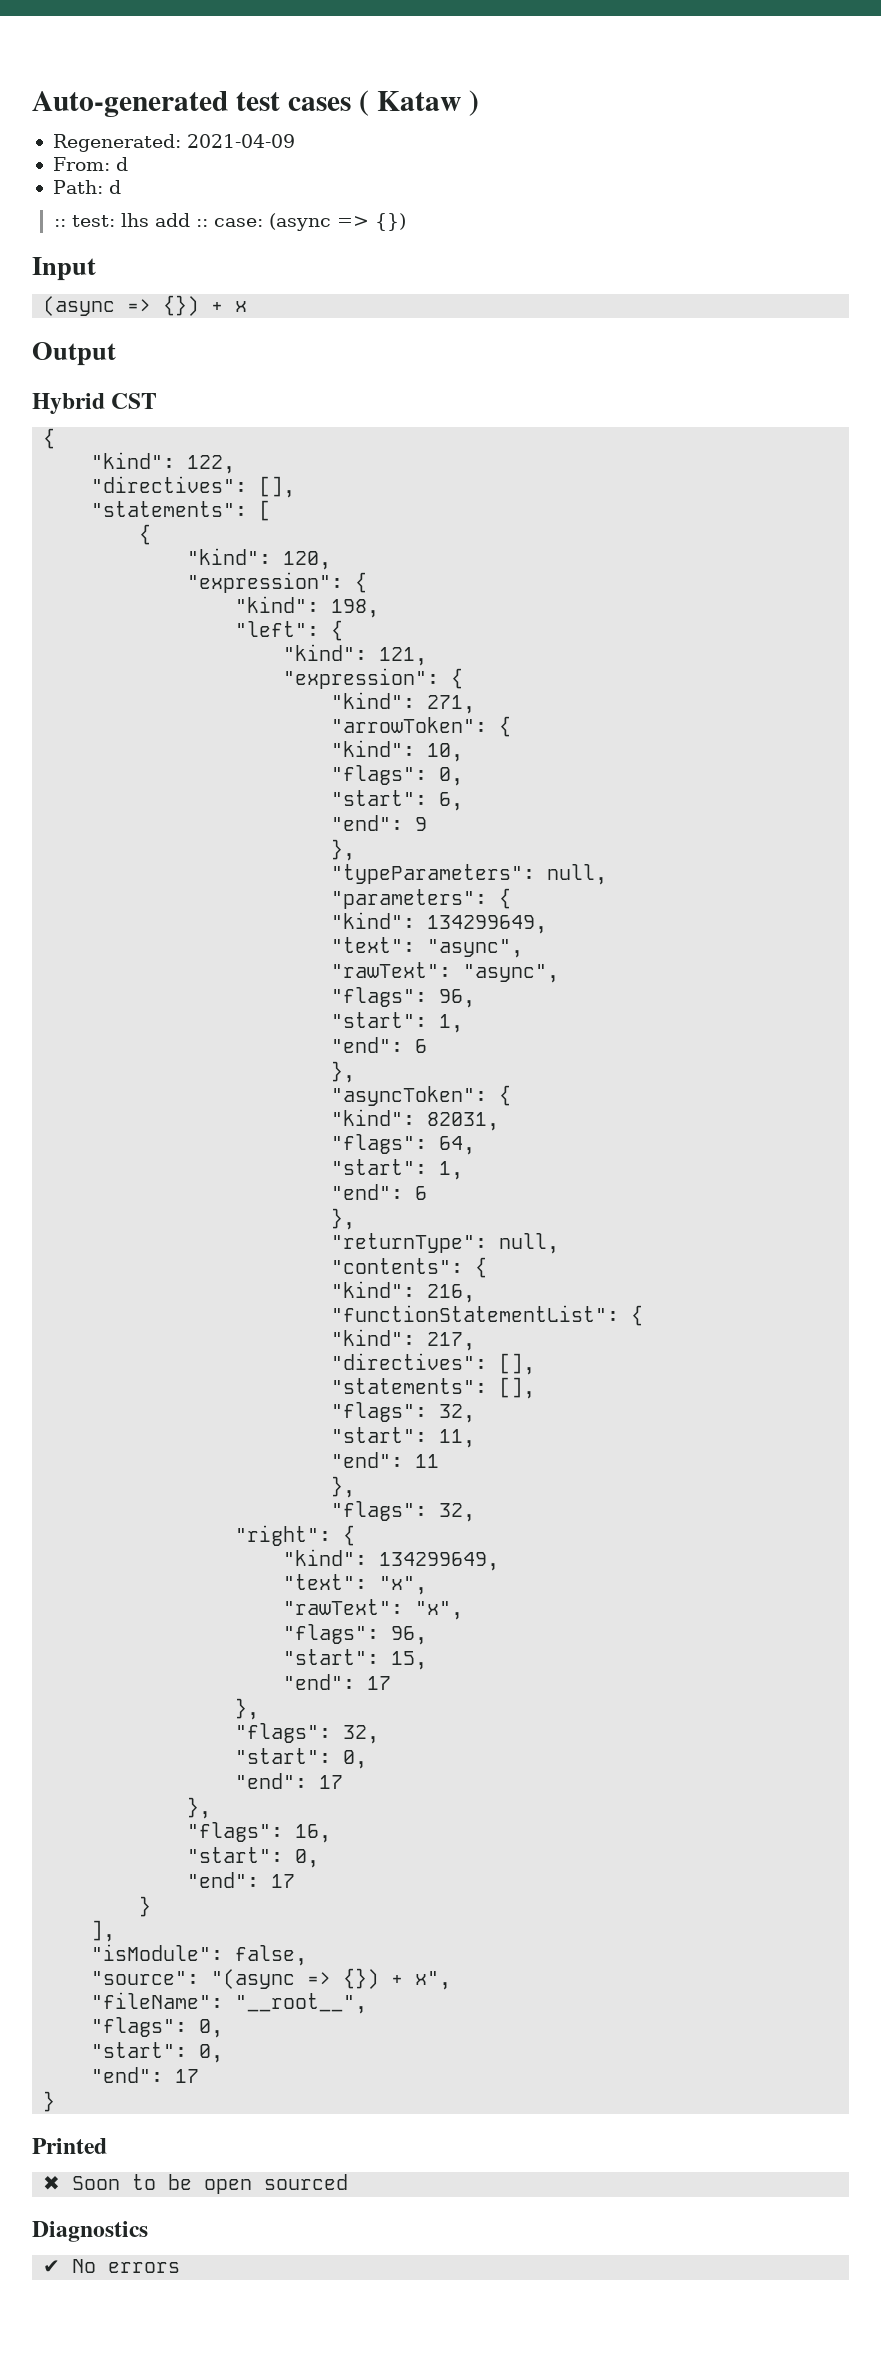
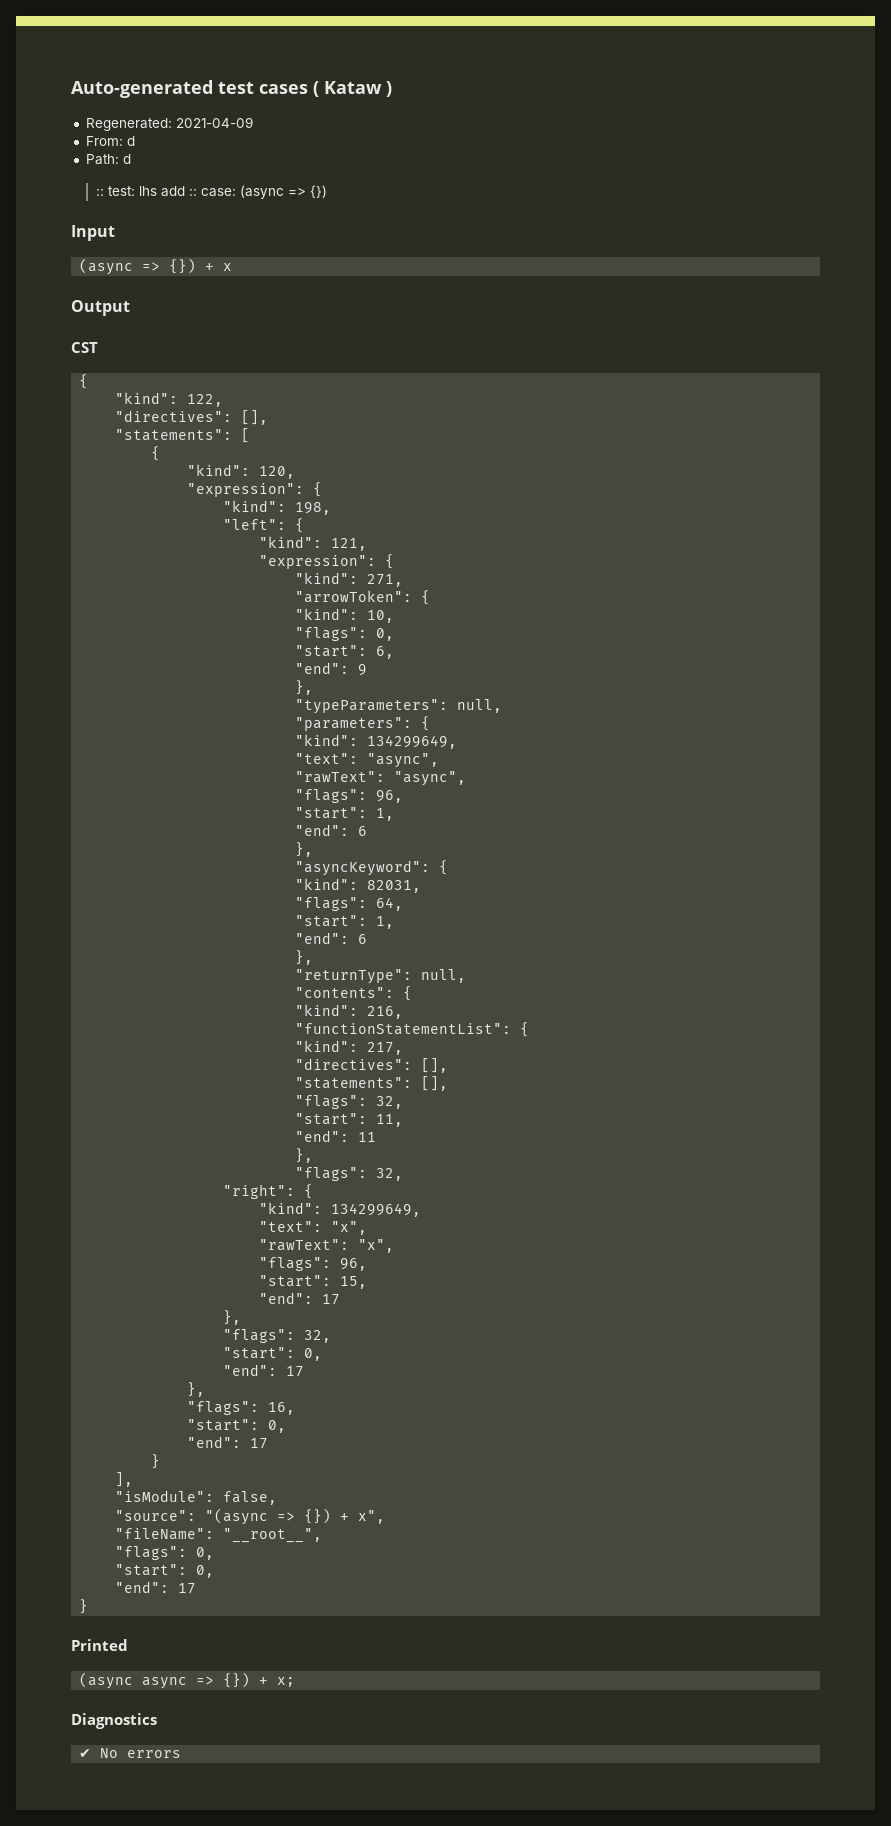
- Hybrid CST
+ CST
- "asyncToken": {
+ "asyncKeyword": {
- ✖ Soon to be open sourced
+ (async async => {}) + x;

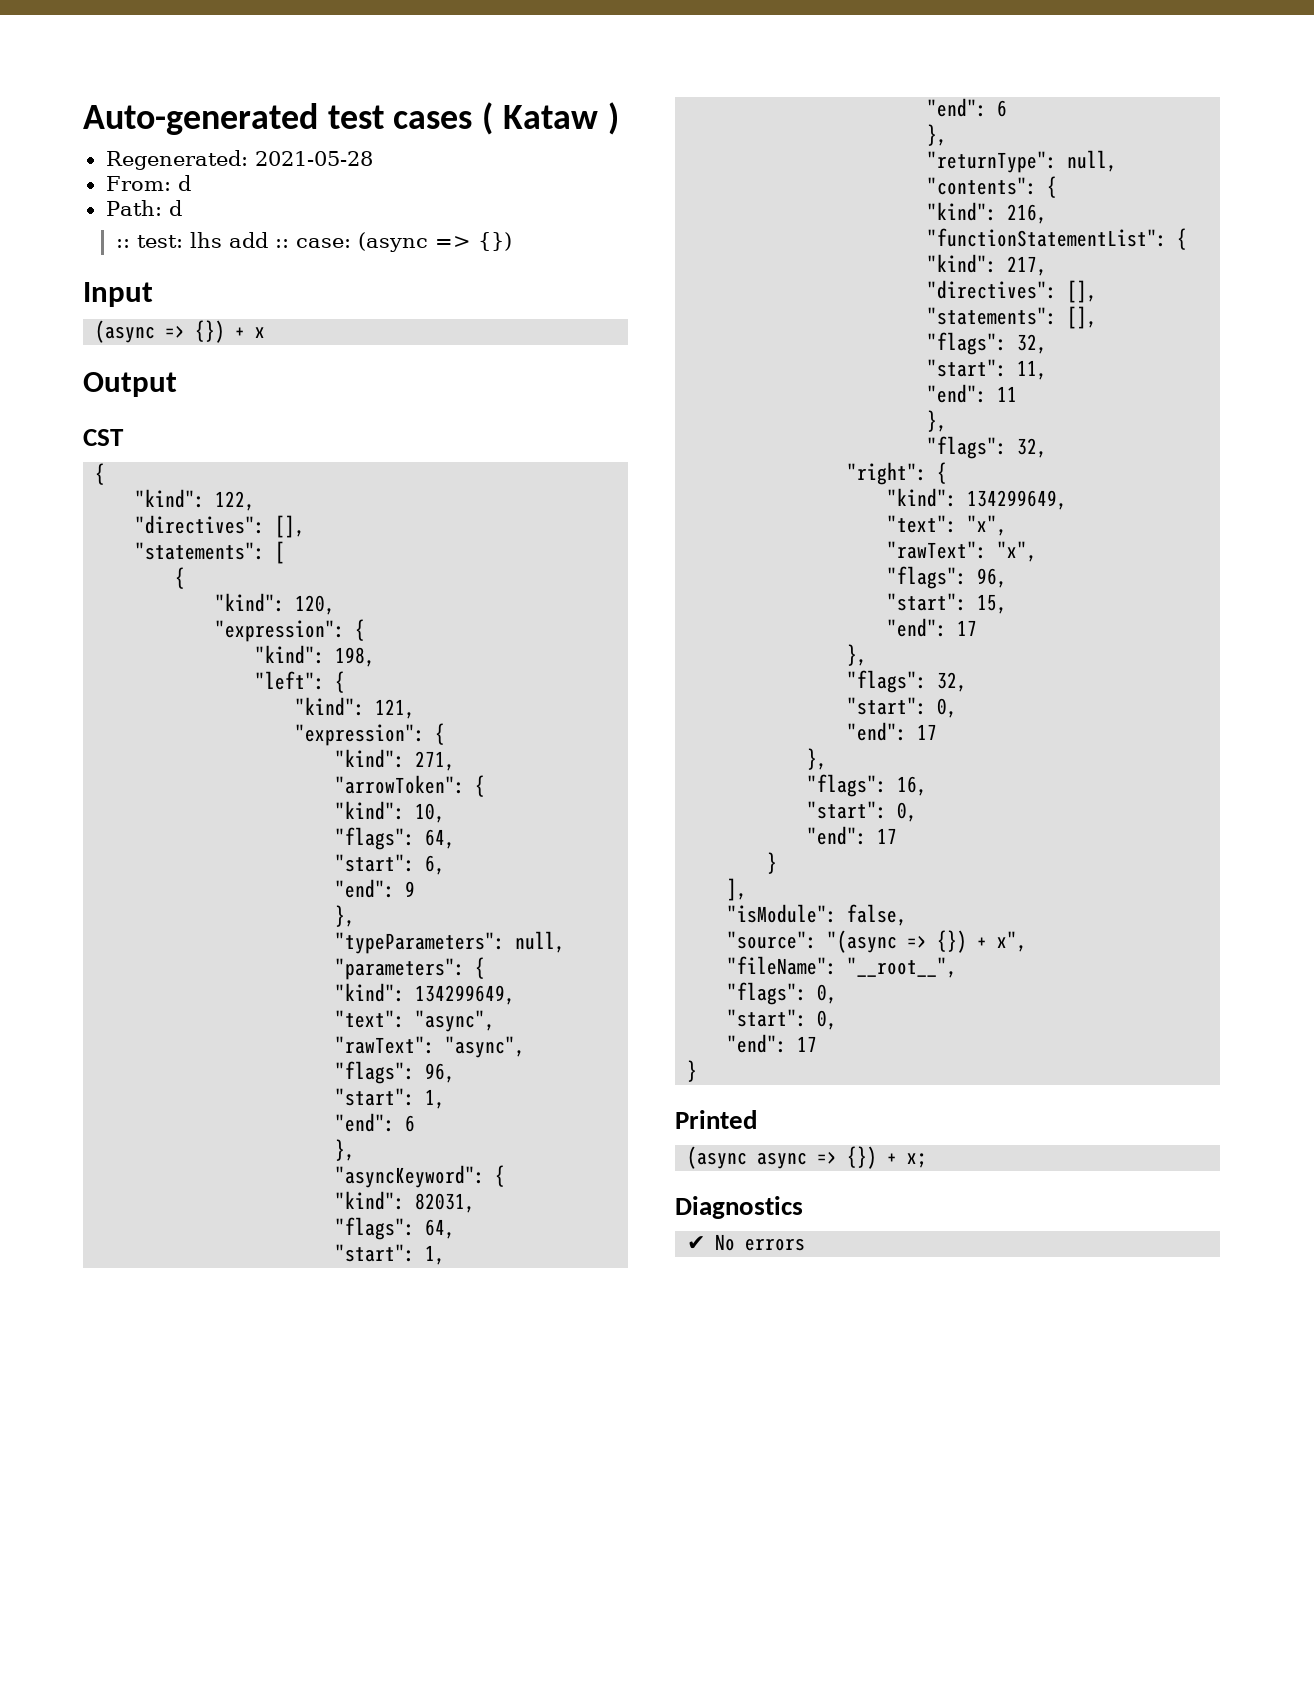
- Regenerated: 2021-04-09
+ Regenerated: 2021-05-28
  "kind": 10,
- "flags": 0,
+ "flags": 64,

